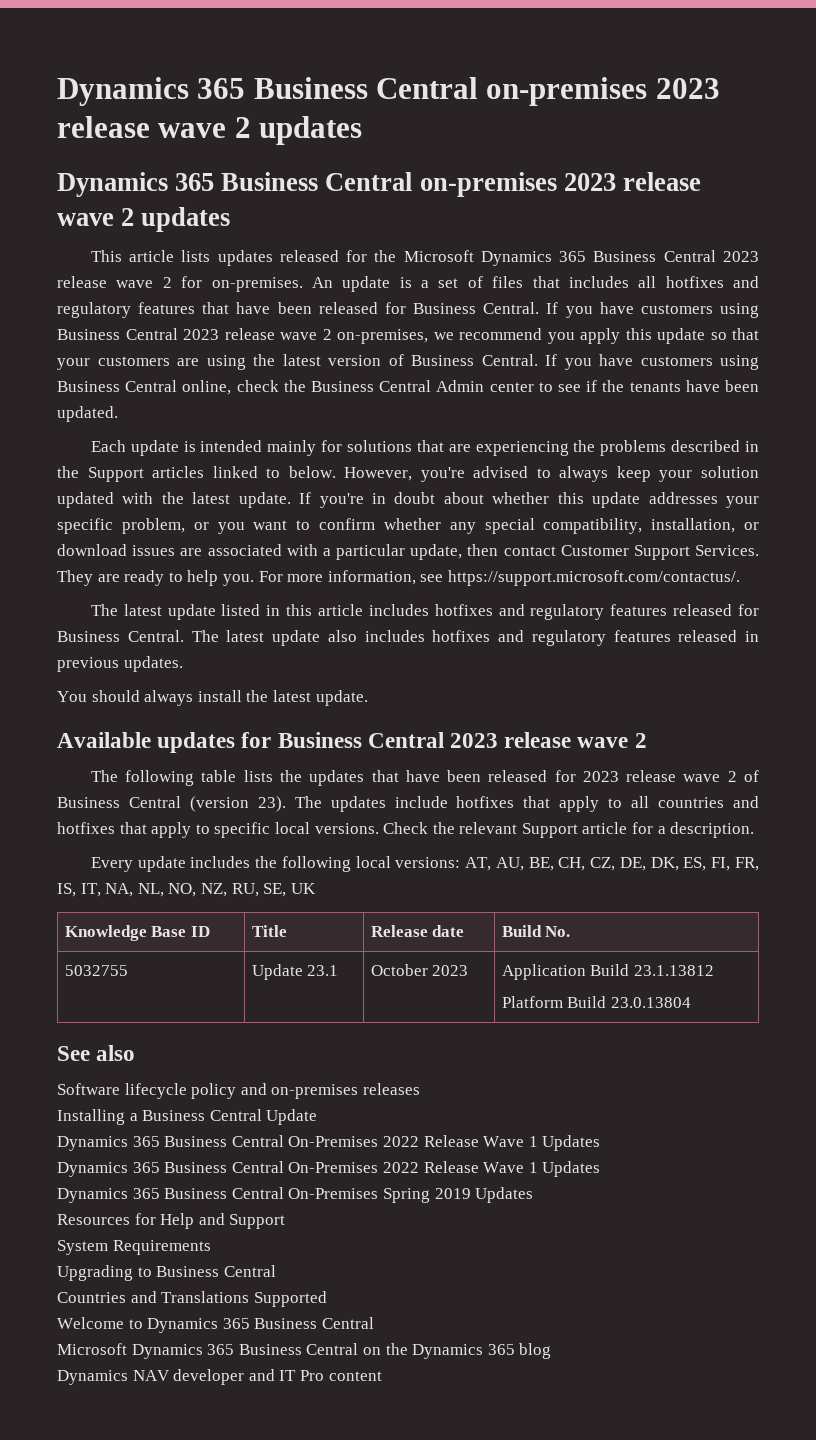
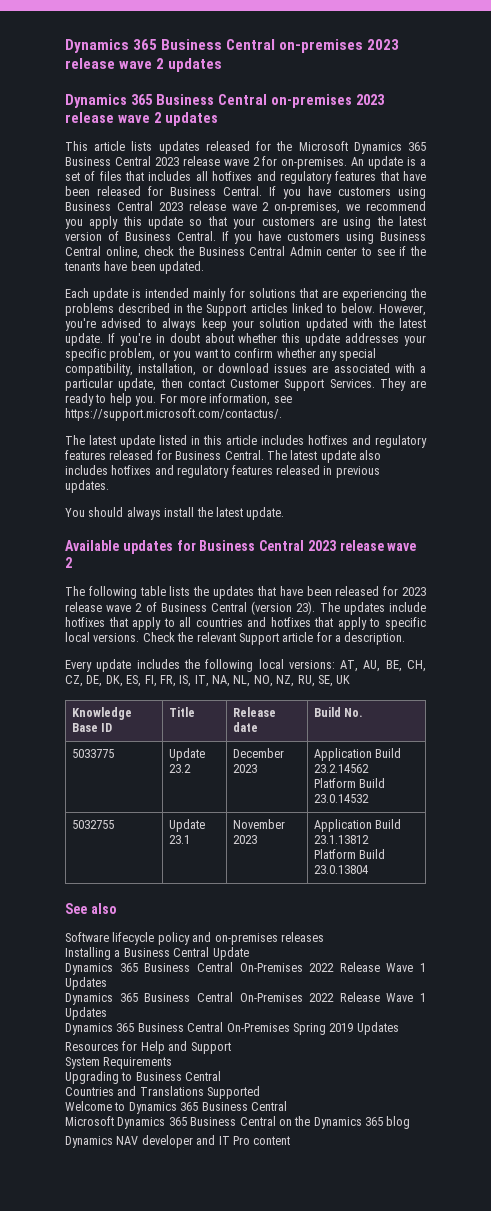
+ 5033775 | Update 23.2 | December 2023 | Application Build 23.2.14562
+ Platform Build 23.0.14532
- 5032755 | Update 23.1 | October 2023 | Application Build 23.1.13812
+ 5032755 | Update 23.1 | November 2023 | Application Build 23.1.13812

